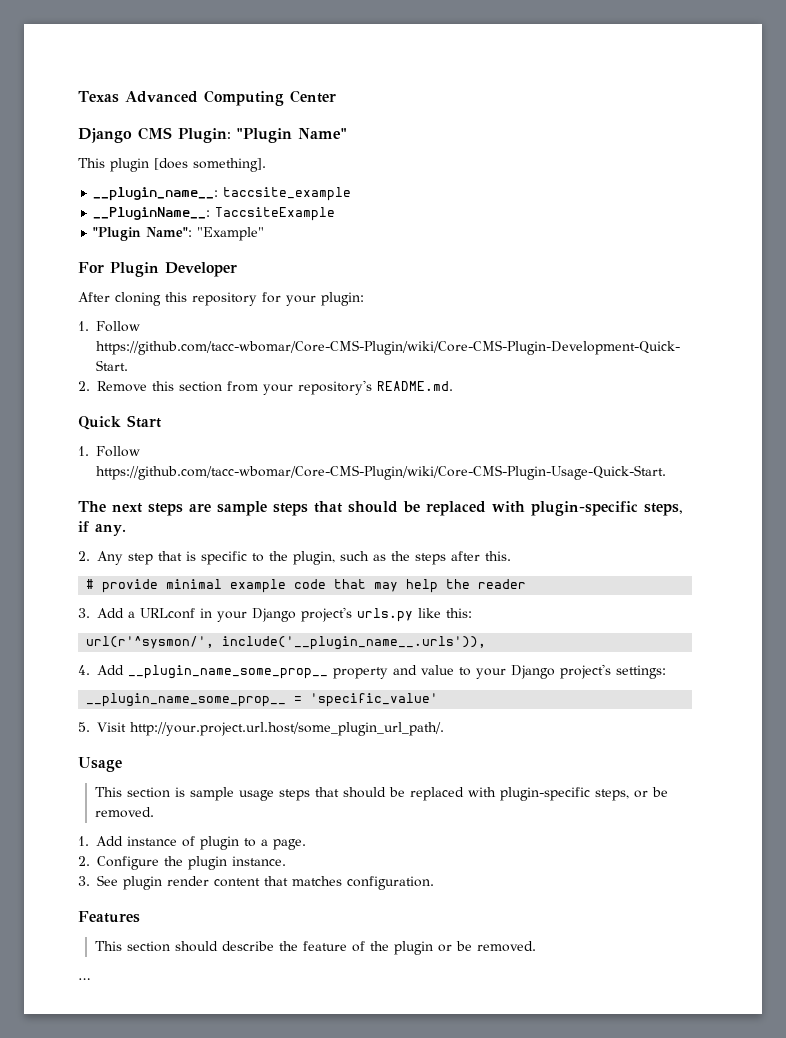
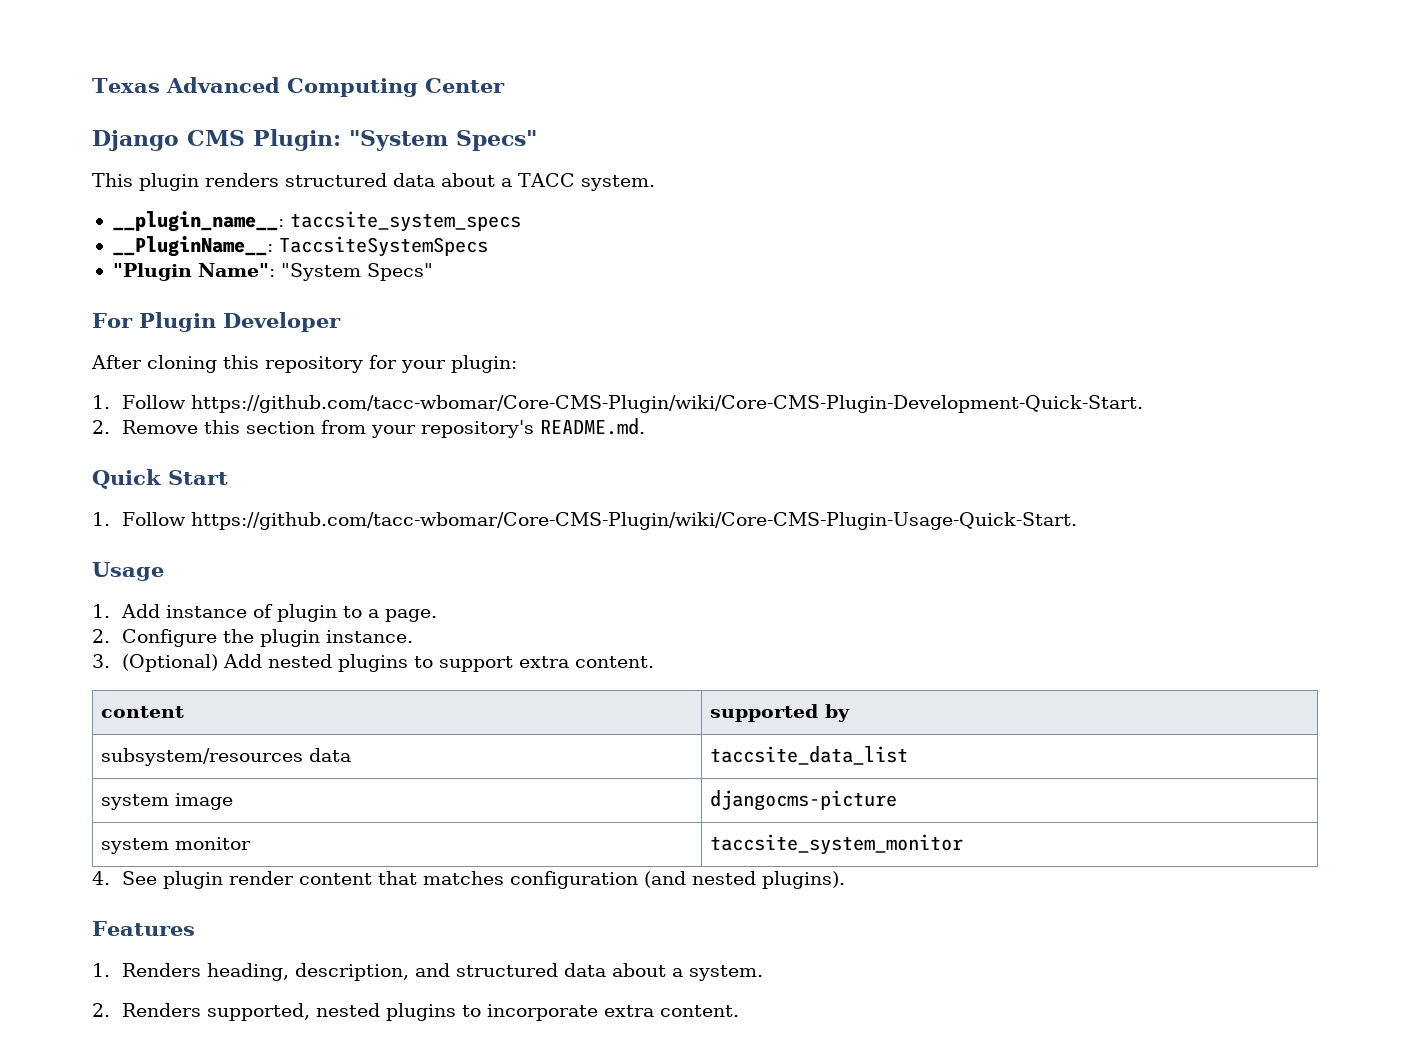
- Django CMS Plugin: "Plugin Name"
+ Django CMS Plugin: "System Specs"
- This plugin [does something].
+ This plugin renders structured data about a TACC system.
- __plugin_name__: taccsite_example
+ __plugin_name__: taccsite_system_specs
- __PluginName__: TaccsiteExample
+ __PluginName__: TaccsiteSystemSpecs
- "Plugin Name": "Example"
+ "Plugin Name": "System Specs"
- The next steps are sample steps that should be replaced with plugin-specific steps, if any.
- 2. Any step that is specific to the plugin, such as the steps after this.
- # provide minimal example code that may help the reader
- 3. Add a URLconf in your Django project's urls.py like this:
- url(r'^sysmon/', include('__plugin_name__.urls')),
- 4. Add __plugin_name_some_prop__ property and value to your Django project's settings:
- __plugin_name_some_prop__ = 'specific_value'
- 5. Visit http://your.project.url.host/some_plugin_url_path/.
  Usage
- This section is sample usage steps that should be replaced with plugin-specific steps, or be removed.
- 3. See plugin render content that matches configuration.
+ 3. (Optional) Add nested plugins to support extra content.
+ content | supported by
+ subsystem/resources data | taccsite_data_list
+ system image | djangocms-picture
+ system monitor | taccsite_system_monitor
+ 4. See plugin render content that matches configuration (and nested plugins).
  Features
- This section should describe the feature of the plugin or be removed.
- …
+ 1. Renders heading, description, and structured data about a system.
+ 2. Renders supported, nested plugins to incorporate extra content.

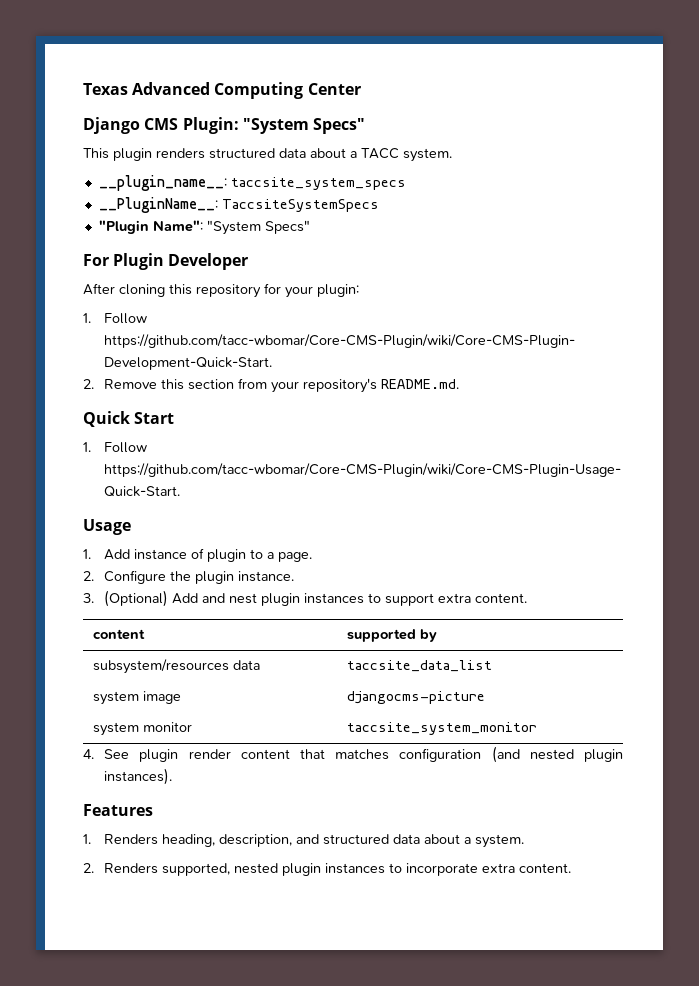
- 3. (Optional) Add nested plugins to support extra content.
+ 3. (Optional) Add and nest plugin instances to support extra content.
- 4. See plugin render content that matches configuration (and nested plugins).
+ 4. See plugin render content that matches configuration (and nested plugin instances).
- 2. Renders supported, nested plugins to incorporate extra content.
+ 2. Renders supported, nested plugin instances to incorporate extra content.

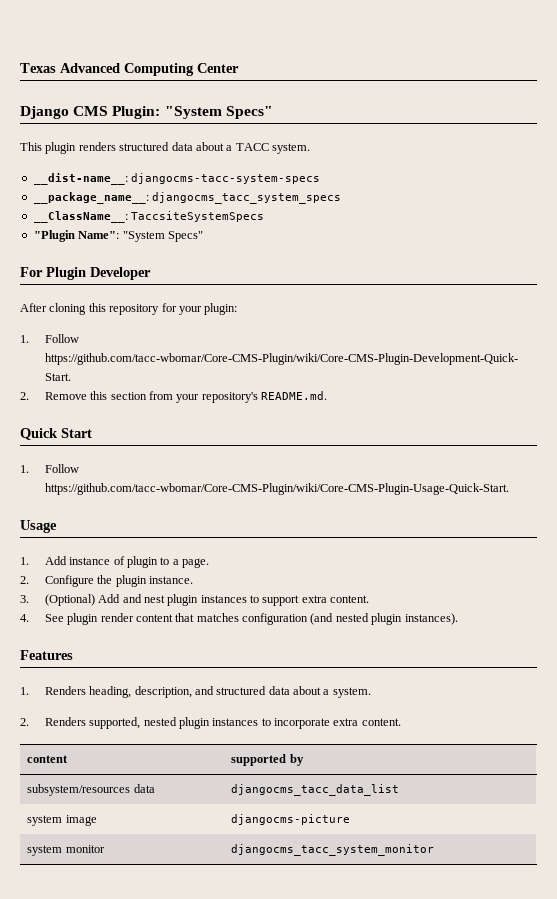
- __plugin_name__: taccsite_system_specs
- __PluginName__: TaccsiteSystemSpecs
+ __dist-name__: djangocms-tacc-system-specs
+ __package_name__: djangocms_tacc_system_specs
+ __ClassName__: TaccsiteSystemSpecs
- content | supported by
- subsystem/resources data | taccsite_data_list
- system image | djangocms-picture
- system monitor | taccsite_system_monitor
+ content | supported by
+ subsystem/resources data | djangocms_tacc_data_list
+ system image | djangocms-picture
+ system monitor | djangocms_tacc_system_monitor

